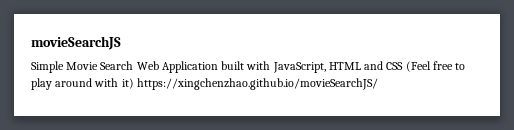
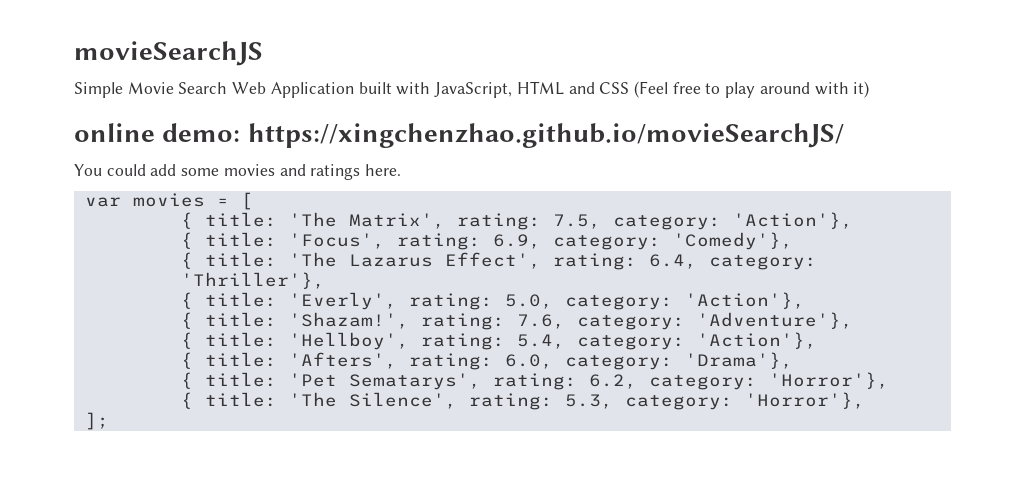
- Simple Movie Search Web Application built with JavaScript, HTML and CSS (Feel free to play around with it) https://xingchenzhao.github.io/movieSearchJS/
+ Simple Movie Search Web Application built with JavaScript, HTML and CSS (Feel free to play around with it)
+ online demo: https://xingchenzhao.github.io/movieSearchJS/
+ You could add some movies and ratings here.
+ var movies = [
+ { title: 'The Matrix', rating: 7.5, category: 'Action'},
+ { title: 'Focus', rating: 6.9, category: 'Comedy'},
+ { title: 'The Lazarus Effect', rating: 6.4, category: 'Thriller'},
+ { title: 'Everly', rating: 5.0, category: 'Action'},
+ { title: 'Shazam!', rating: 7.6, category: 'Adventure'},
+ { title: 'Hellboy', rating: 5.4, category: 'Action'},
+ { title: 'Afters', rating: 6.0, category: 'Drama'},
+ { title: 'Pet Sematarys', rating: 6.2, category: 'Horror'},
+ { title: 'The Silence', rating: 5.3, category: 'Horror'},
+ ];

